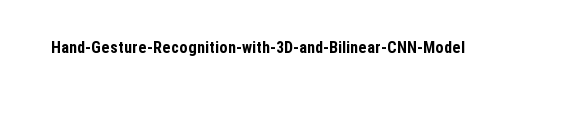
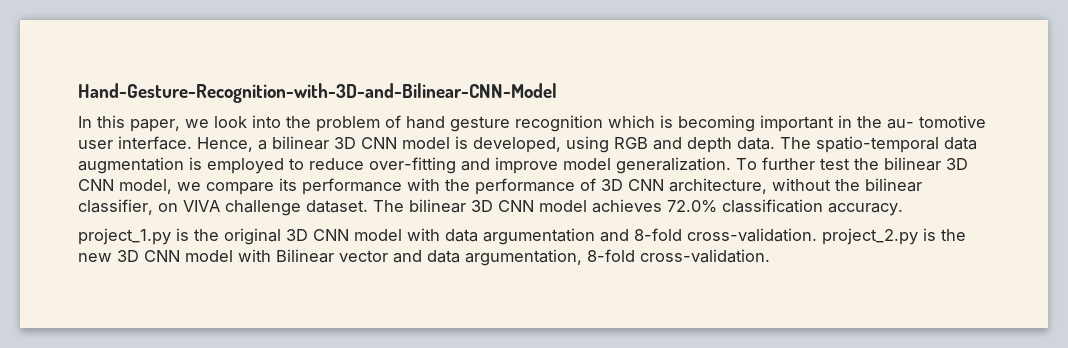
+ In this paper, we look into the problem of hand gesture recognition which is becoming important in the au- tomotive user interface. Hence, a bilinear 3D CNN model is developed, using RGB and depth data. The spatio-temporal data augmentation is employed to reduce over-fitting and improve model generalization. To further test the bilinear 3D CNN model, we compare its performance with the performance of 3D CNN architecture, without the bilinear classifier, on VIVA challenge dataset. The bilinear 3D CNN model achieves 72.0% classification accuracy.
+ project_1.py is the original 3D CNN model with data argumentation and 8-fold cross-validation. project_2.py is the new 3D CNN model with Bilinear vector and data argumentation, 8-fold cross-validation.

